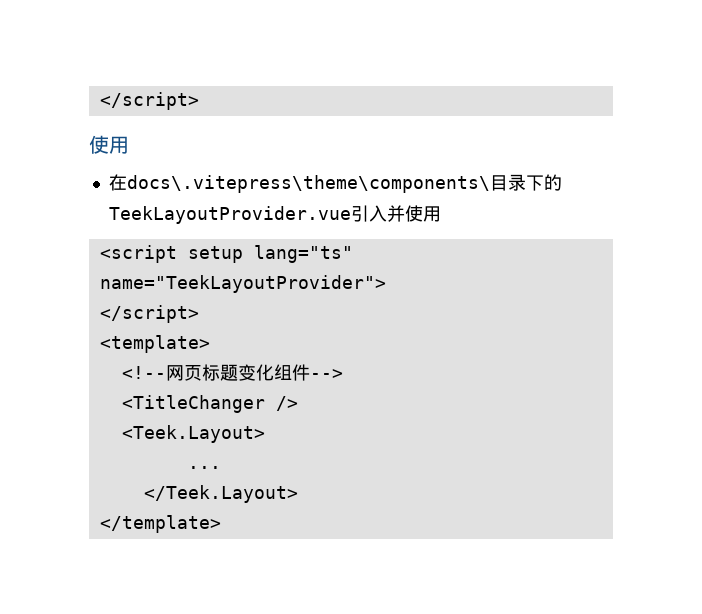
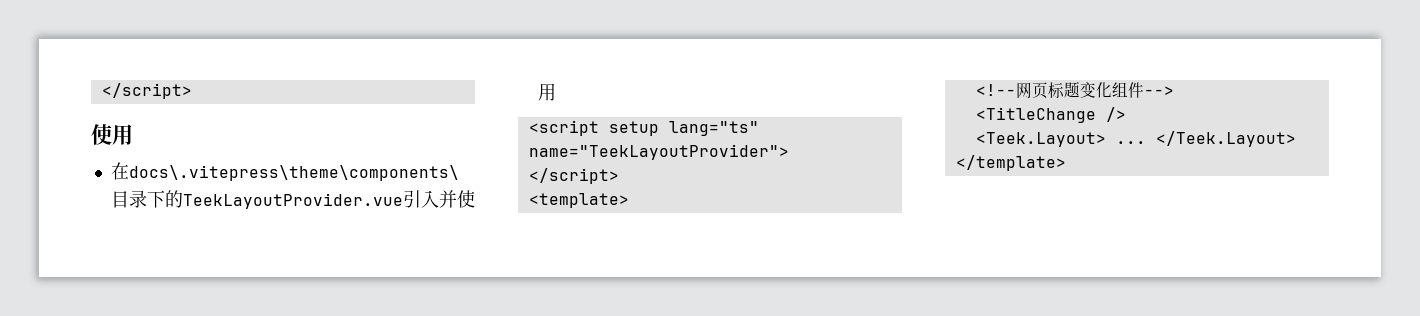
- <TitleChanger />
+ <TitleChange />
- <Teek.Layout>
- ...
- </Teek.Layout>
+ <Teek.Layout> ... </Teek.Layout>

